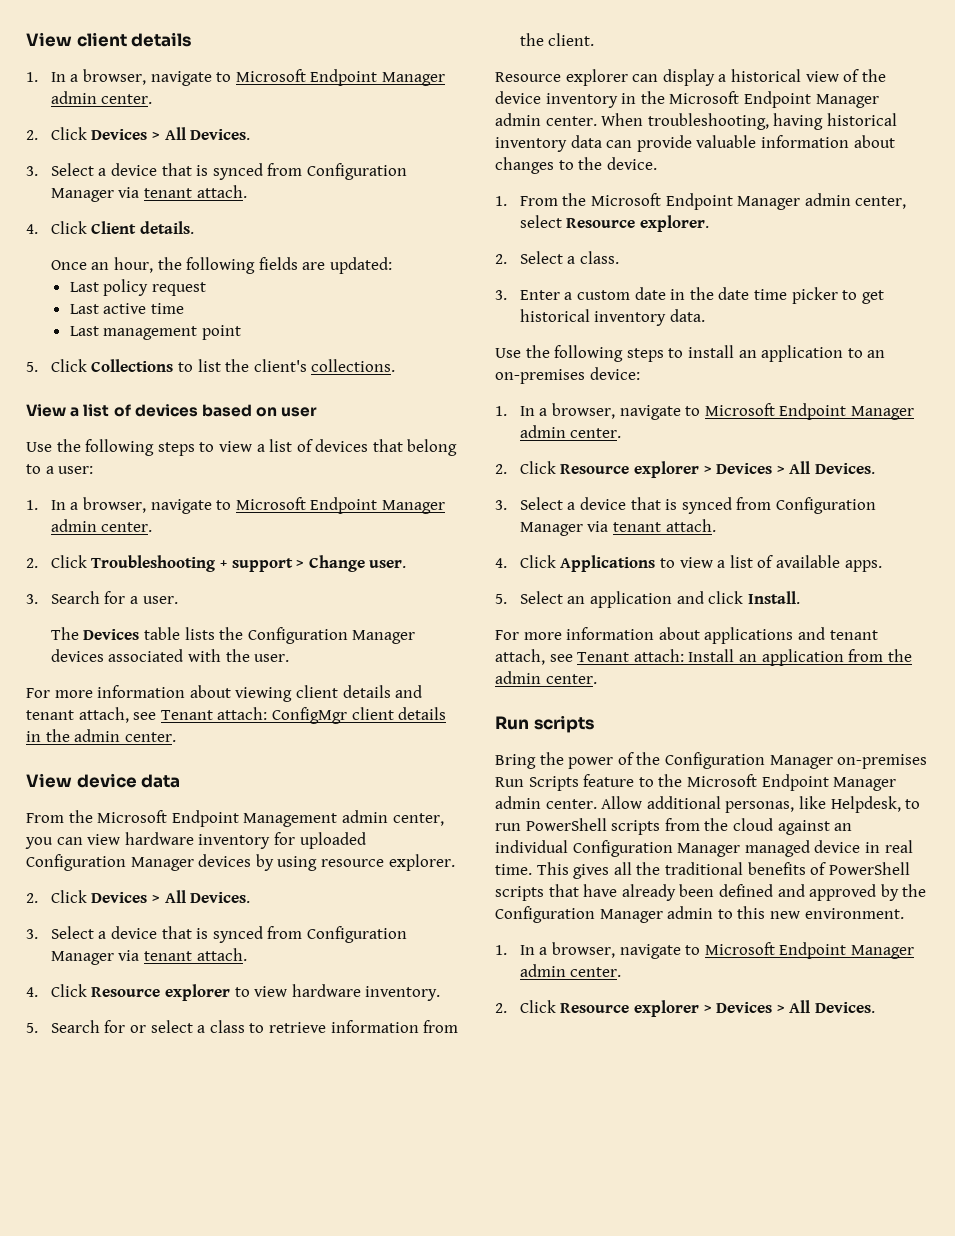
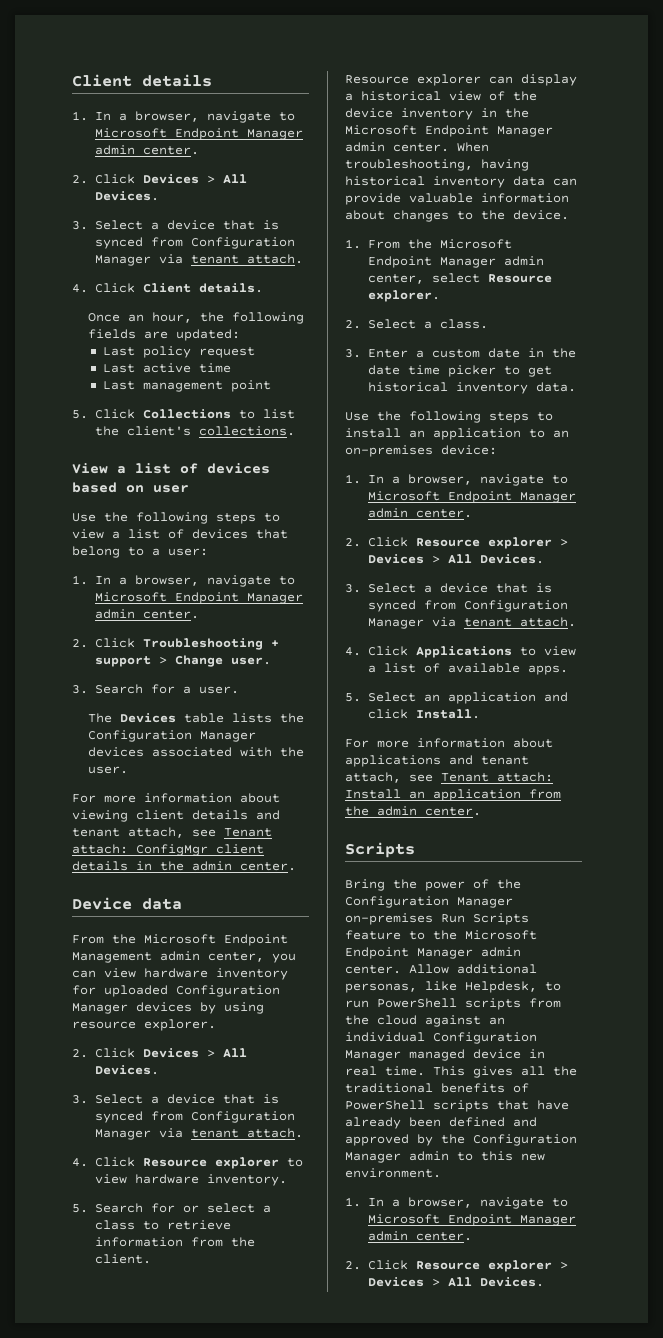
- View client details
+ Client details
- View device data
+ Device data
  For more information about applications and tenant attach, see Tenant attach: Install an application from the admin center.
- Run scripts
+ Scripts

